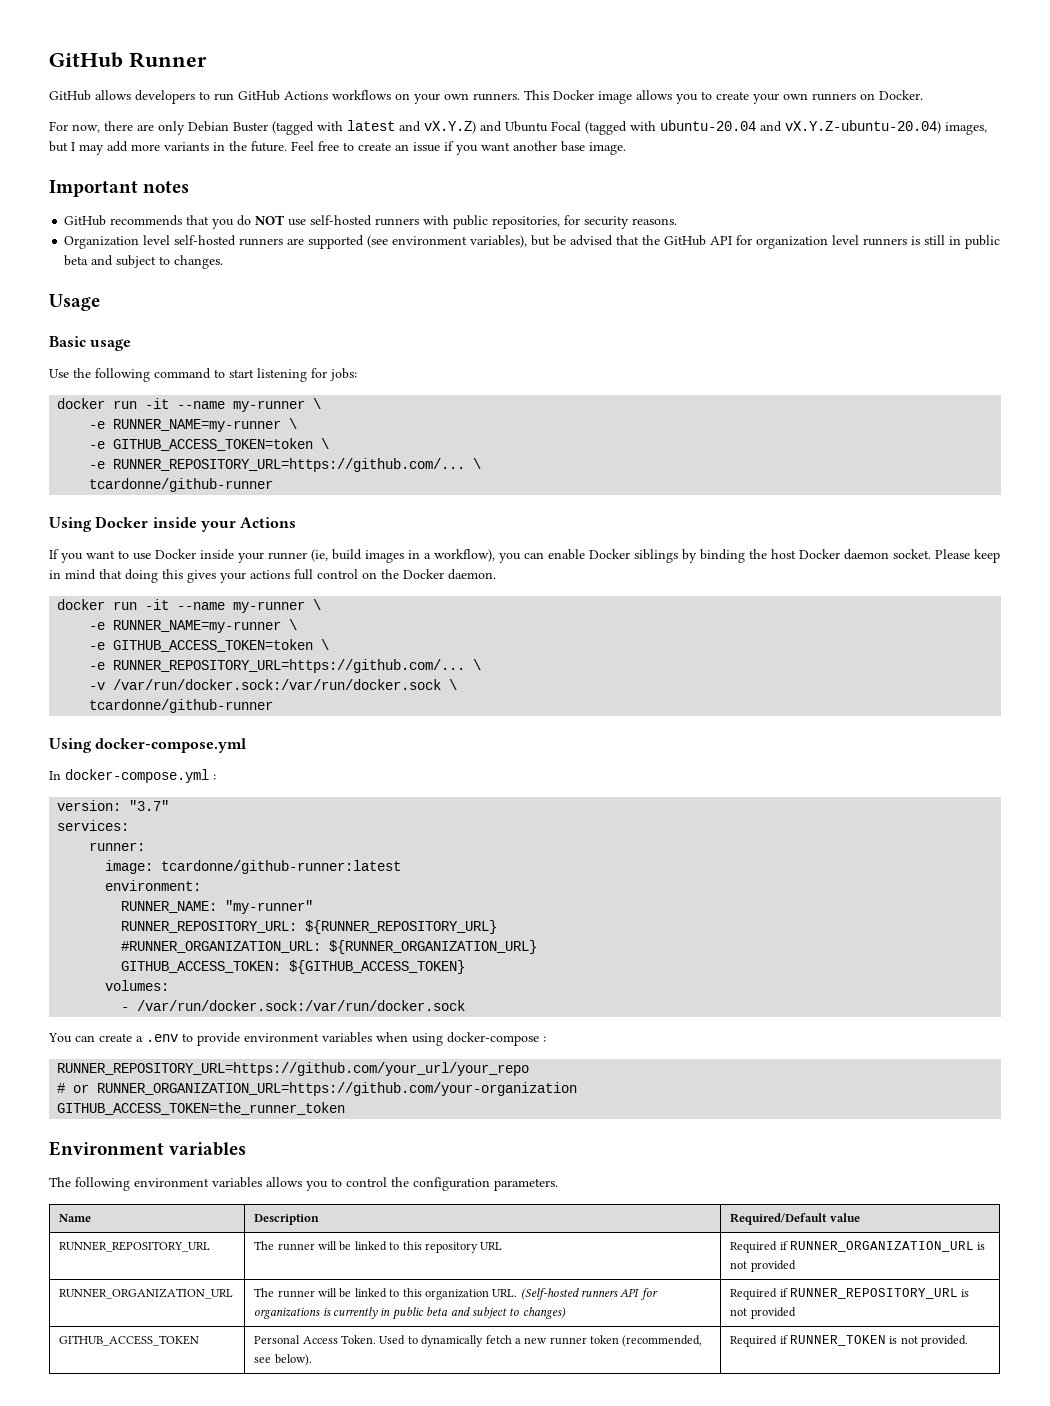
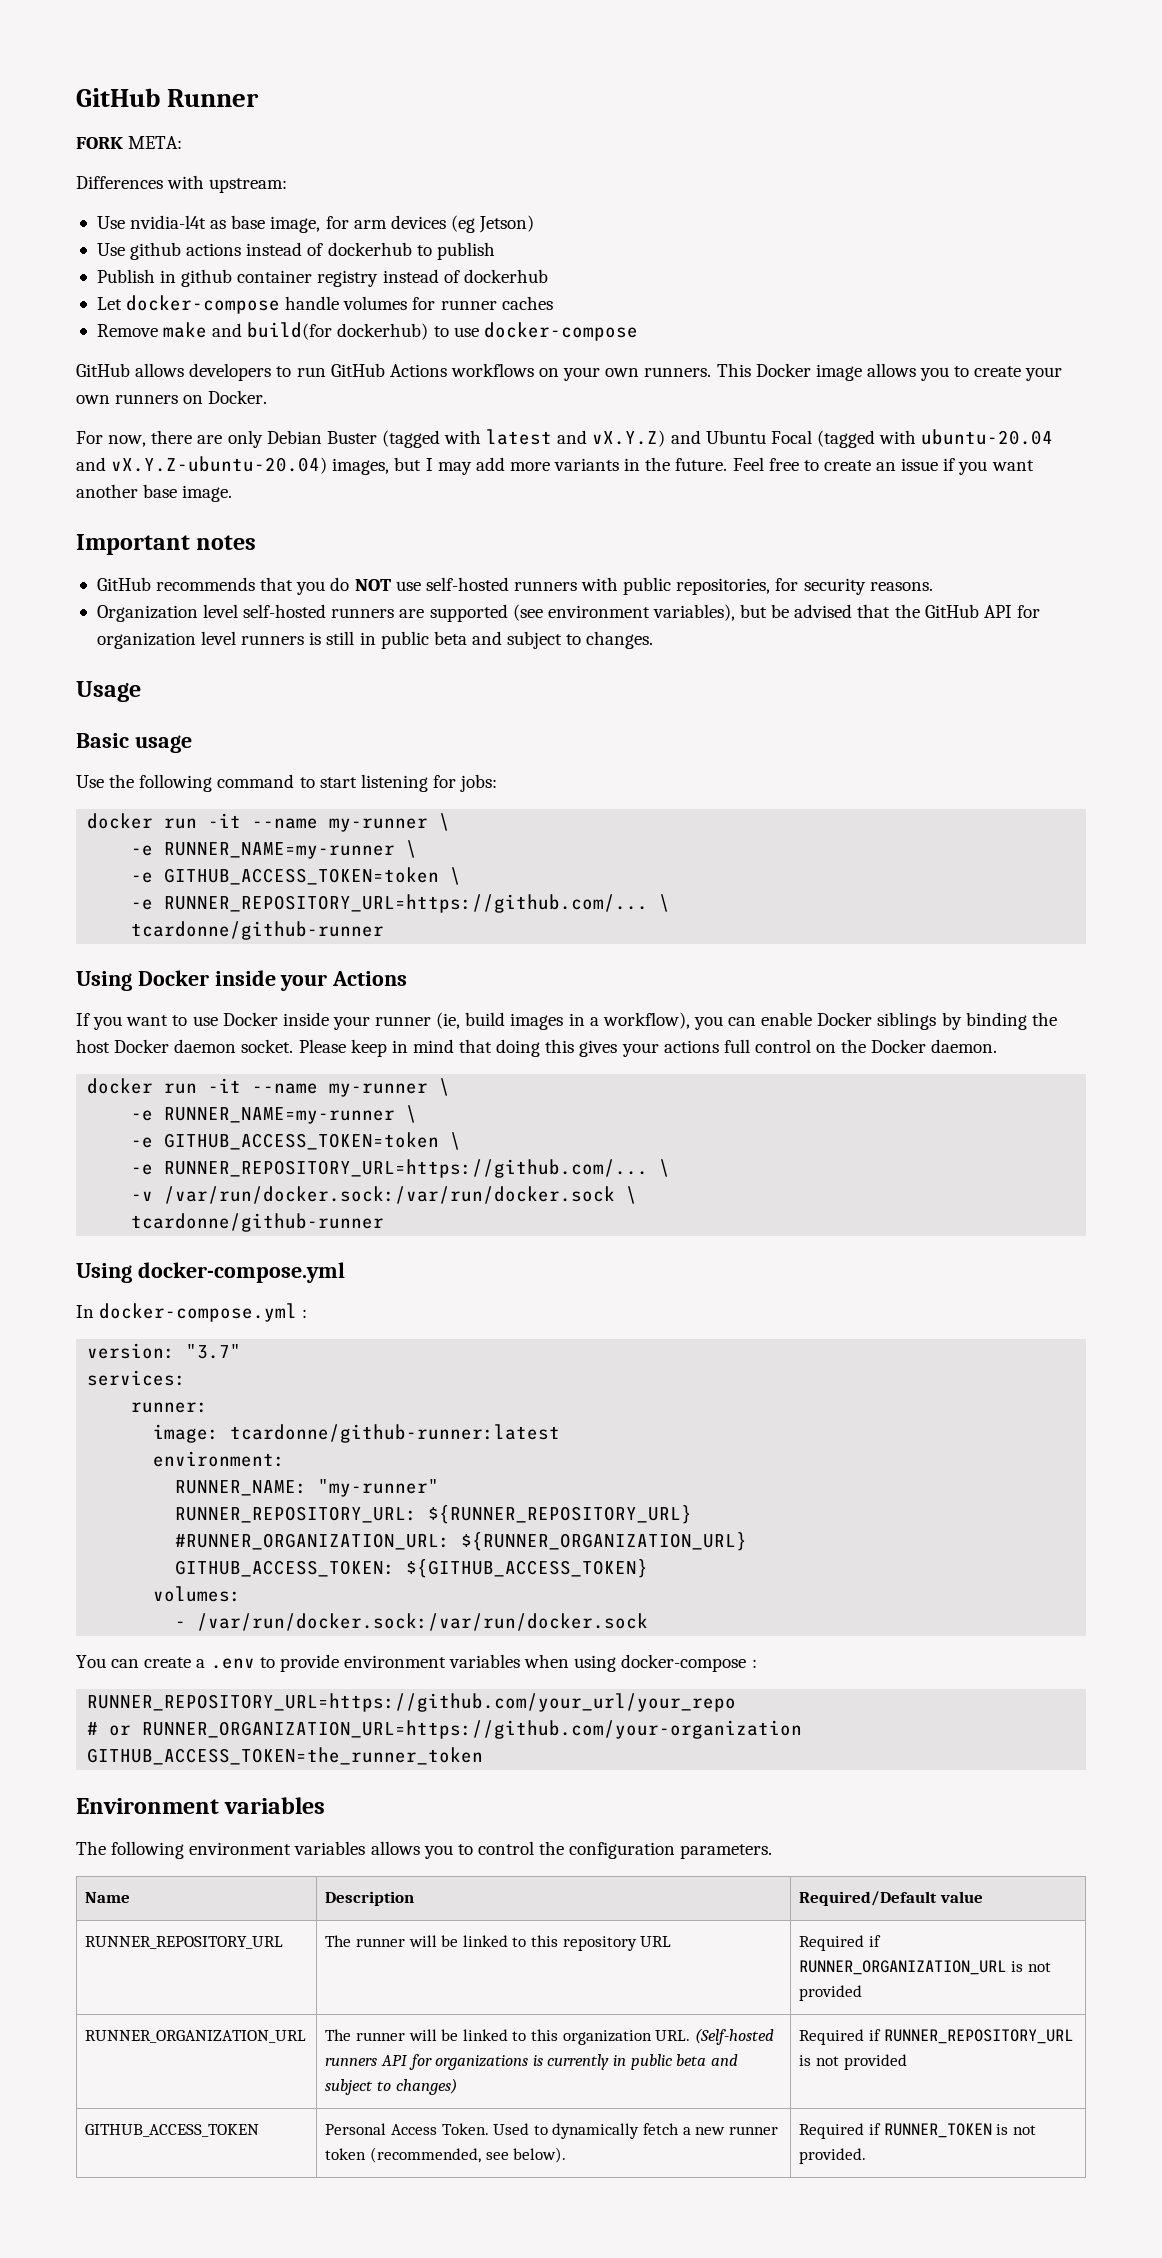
+ FORK META:
+ Differences with upstream:
+ Use nvidia-l4t as base image, for arm devices (eg Jetson)
+ Use github actions instead of dockerhub to publish
+ Publish in github container registry instead of dockerhub
+ Let docker-compose handle volumes for runner caches
+ Remove make and build(for dockerhub) to use docker-compose

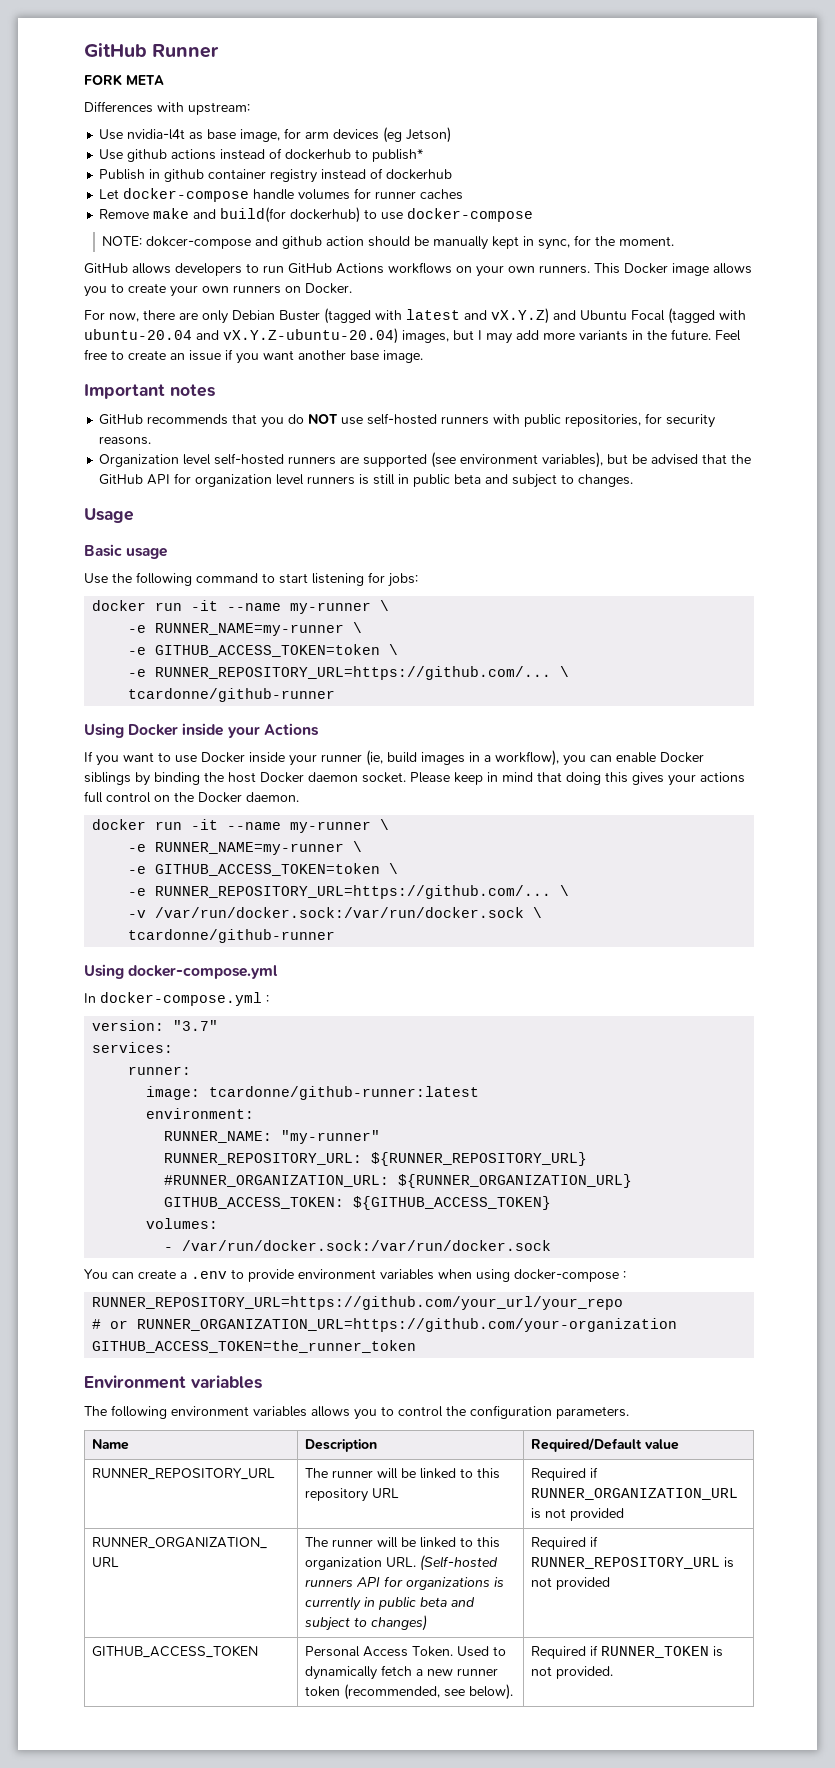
- FORK META:
+ FORK META
- Use github actions instead of dockerhub to publish
+ Use github actions instead of dockerhub to publish*
+ NOTE: dokcer-compose and github action should be manually kept in sync, for the moment.

